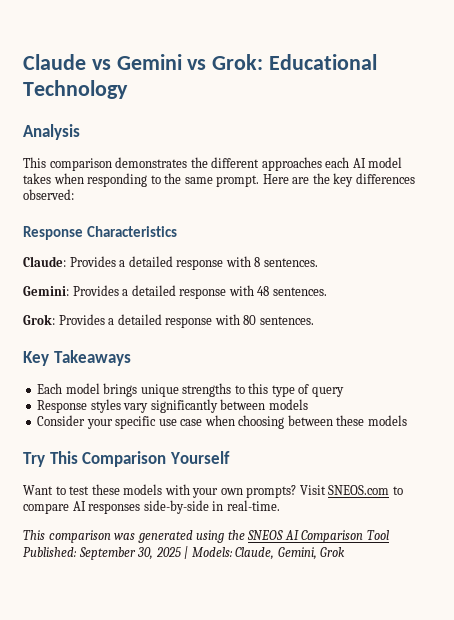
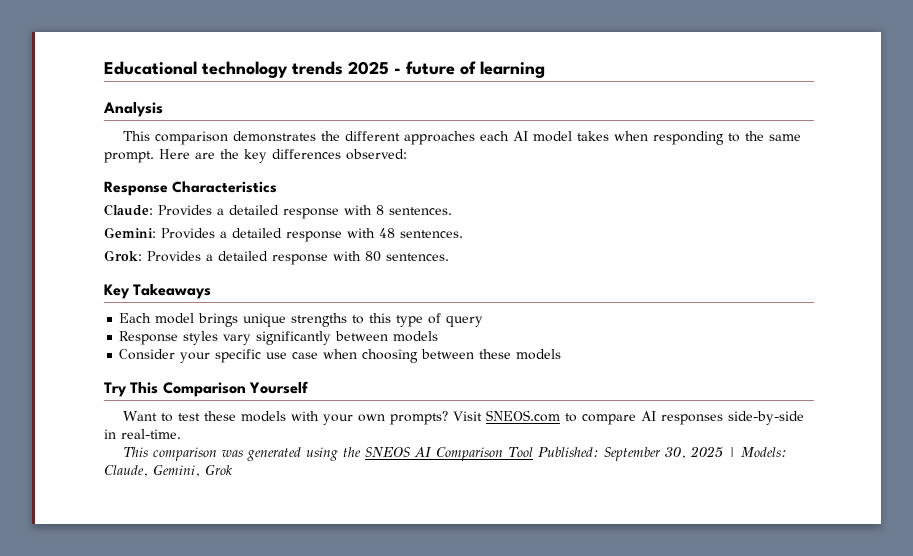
- Claude vs Gemini vs Grok: Educational Technology
+ Educational technology trends 2025 - future of learning

